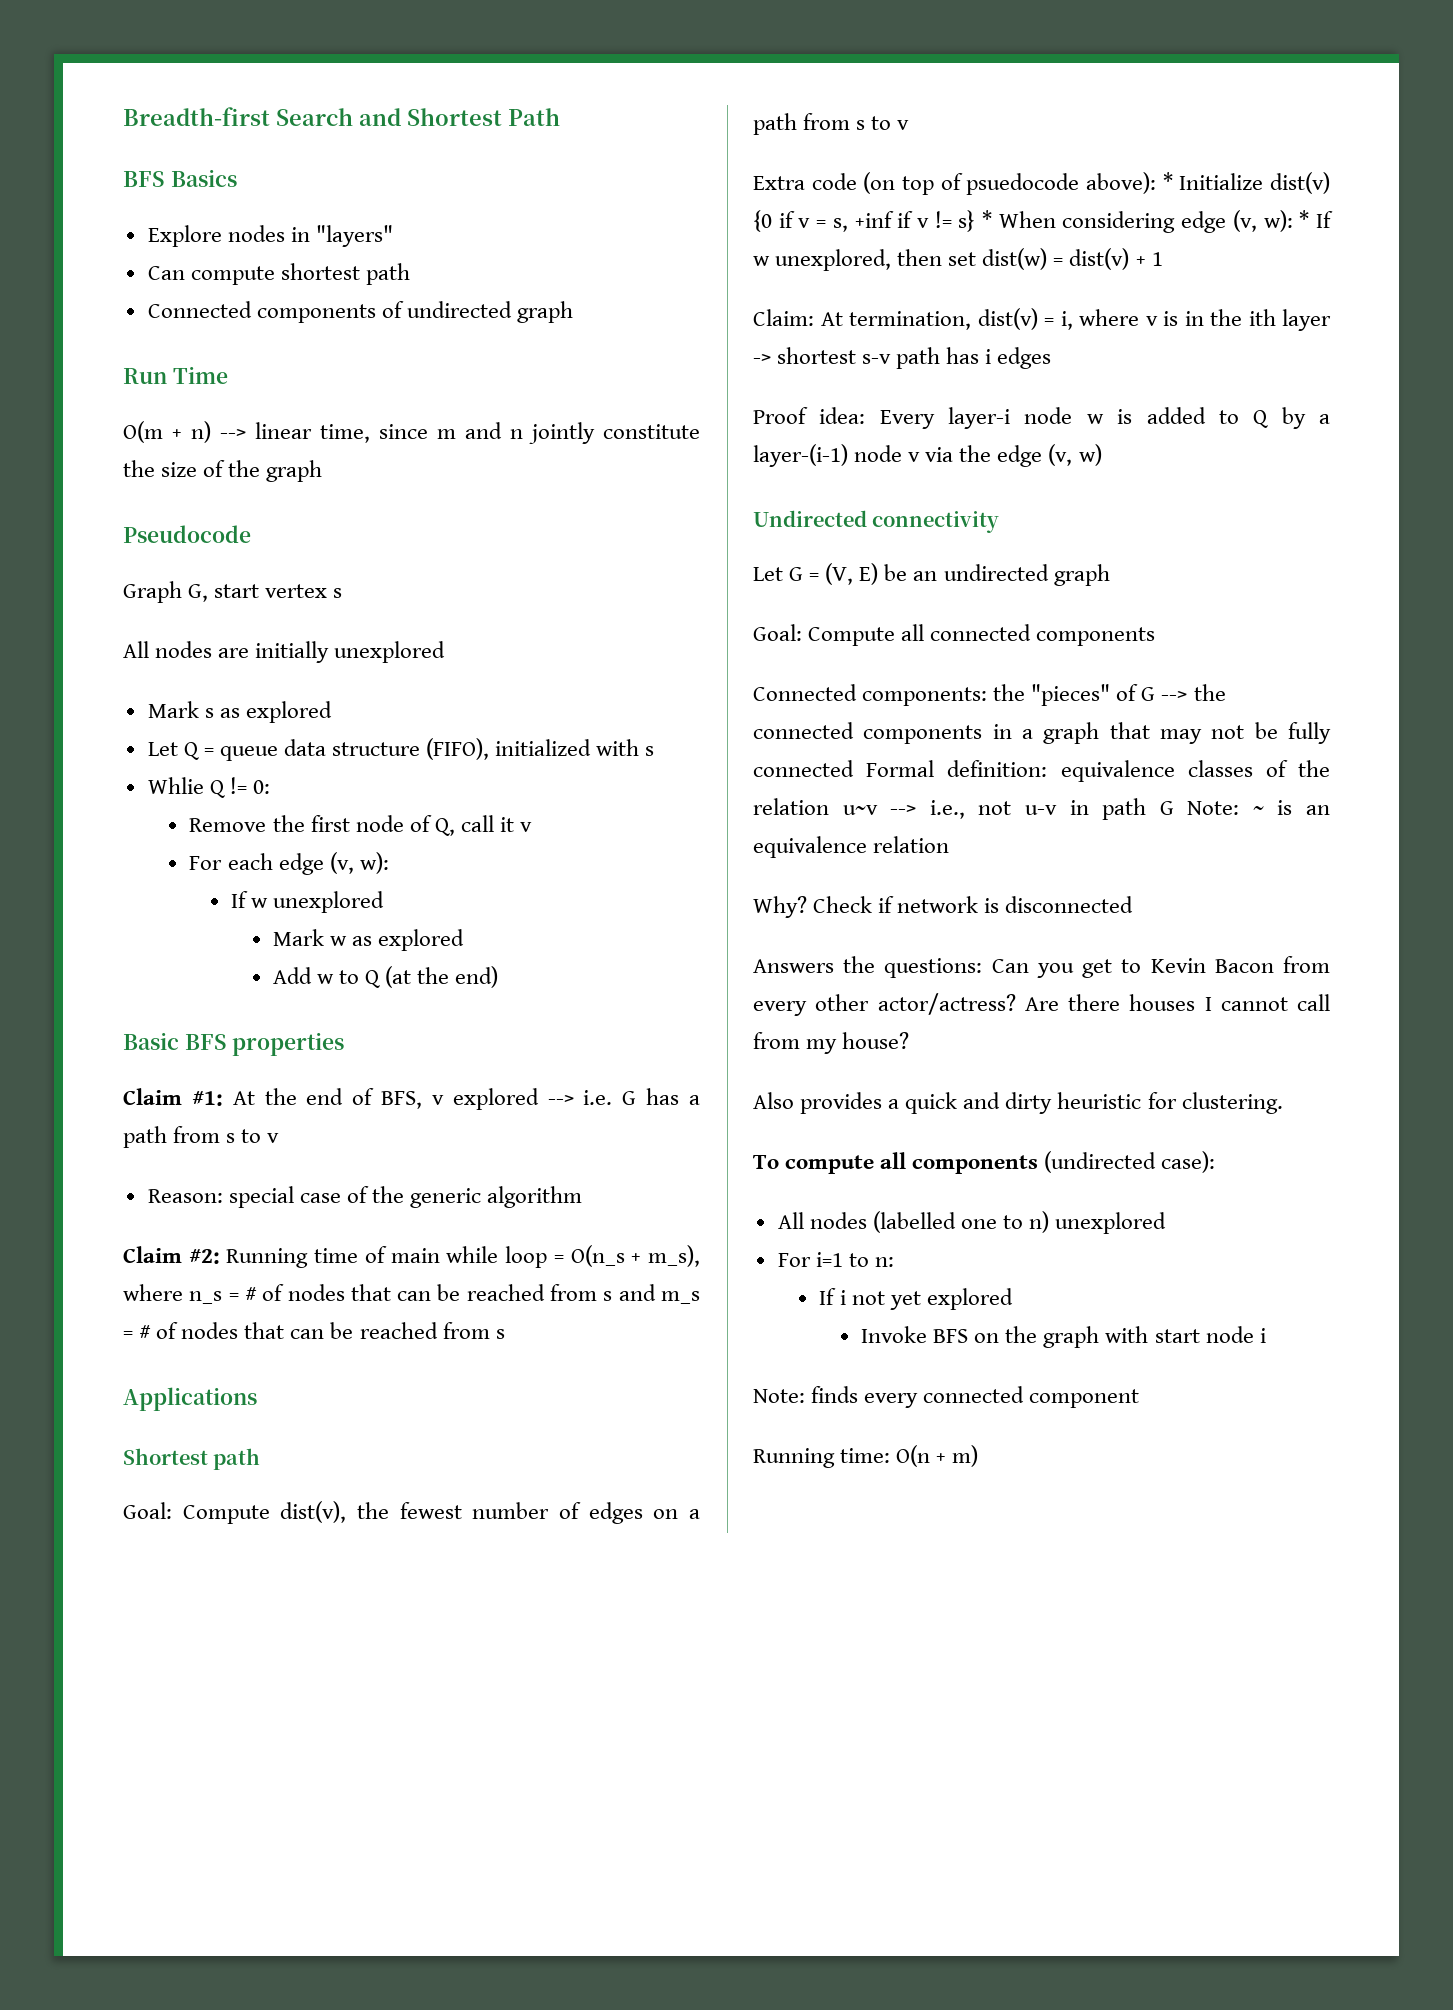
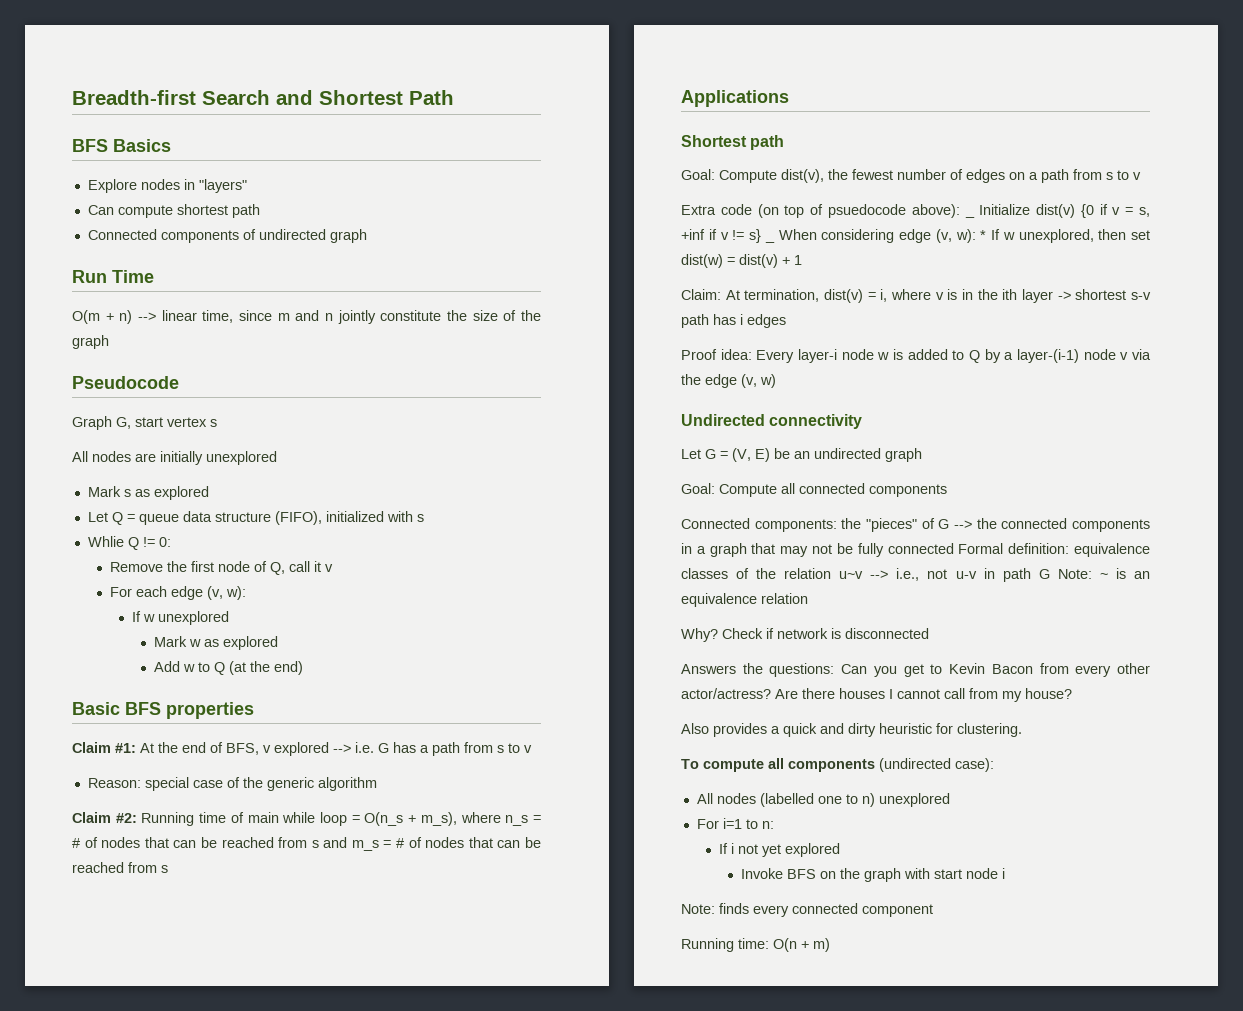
- Extra code (on top of psuedocode above): * Initialize dist(v) {0 if v = s, +inf if v != s} * When considering edge (v, w): * If w unexplored, then set dist(w) = dist(v) + 1
+ Extra code (on top of psuedocode above): _ Initialize dist(v) {0 if v = s, +inf if v != s} _ When considering edge (v, w): * If w unexplored, then set dist(w) = dist(v) + 1

